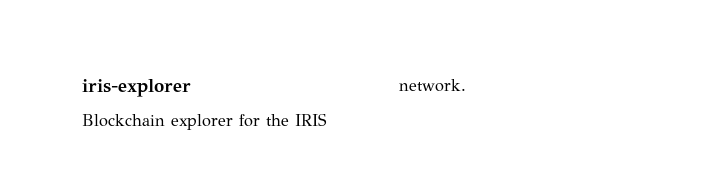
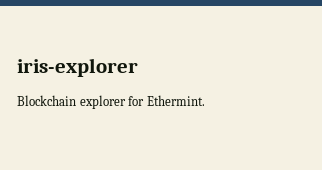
- Blockchain explorer for the IRIS network.
+ Blockchain explorer for Ethermint.

